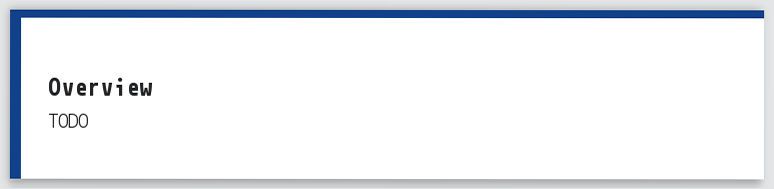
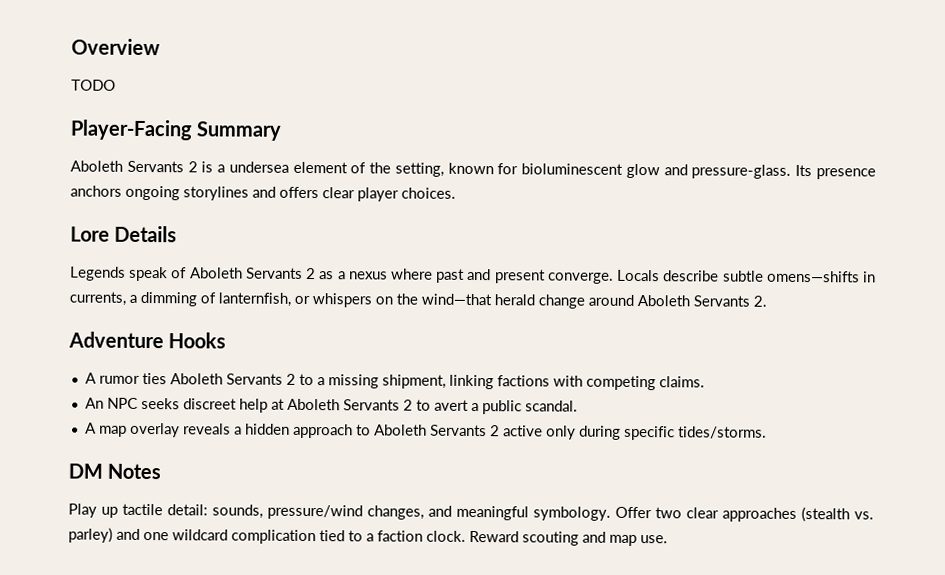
+ Player-Facing Summary
+ Aboleth Servants 2 is a undersea element of the setting, known for bioluminescent glow and pressure-glass. Its presence anchors ongoing storylines and offers clear player choices.
+ Lore Details
+ Legends speak of Aboleth Servants 2 as a nexus where past and present converge. Locals describe subtle omens—shifts in currents, a dimming of lanternfish, or whispers on the wind—that herald change around Aboleth Servants 2.
+ Adventure Hooks
+ A rumor ties Aboleth Servants 2 to a missing shipment, linking factions with competing claims.
+ An NPC seeks discreet help at Aboleth Servants 2 to avert a public scandal.
+ A map overlay reveals a hidden approach to Aboleth Servants 2 active only during specific tides/storms.
+ DM Notes
+ Play up tactile detail: sounds, pressure/wind changes, and meaningful symbology. Offer two clear approaches (stealth vs. parley) and one wildcard complication tied to a faction clock. Reward scouting and map use.

